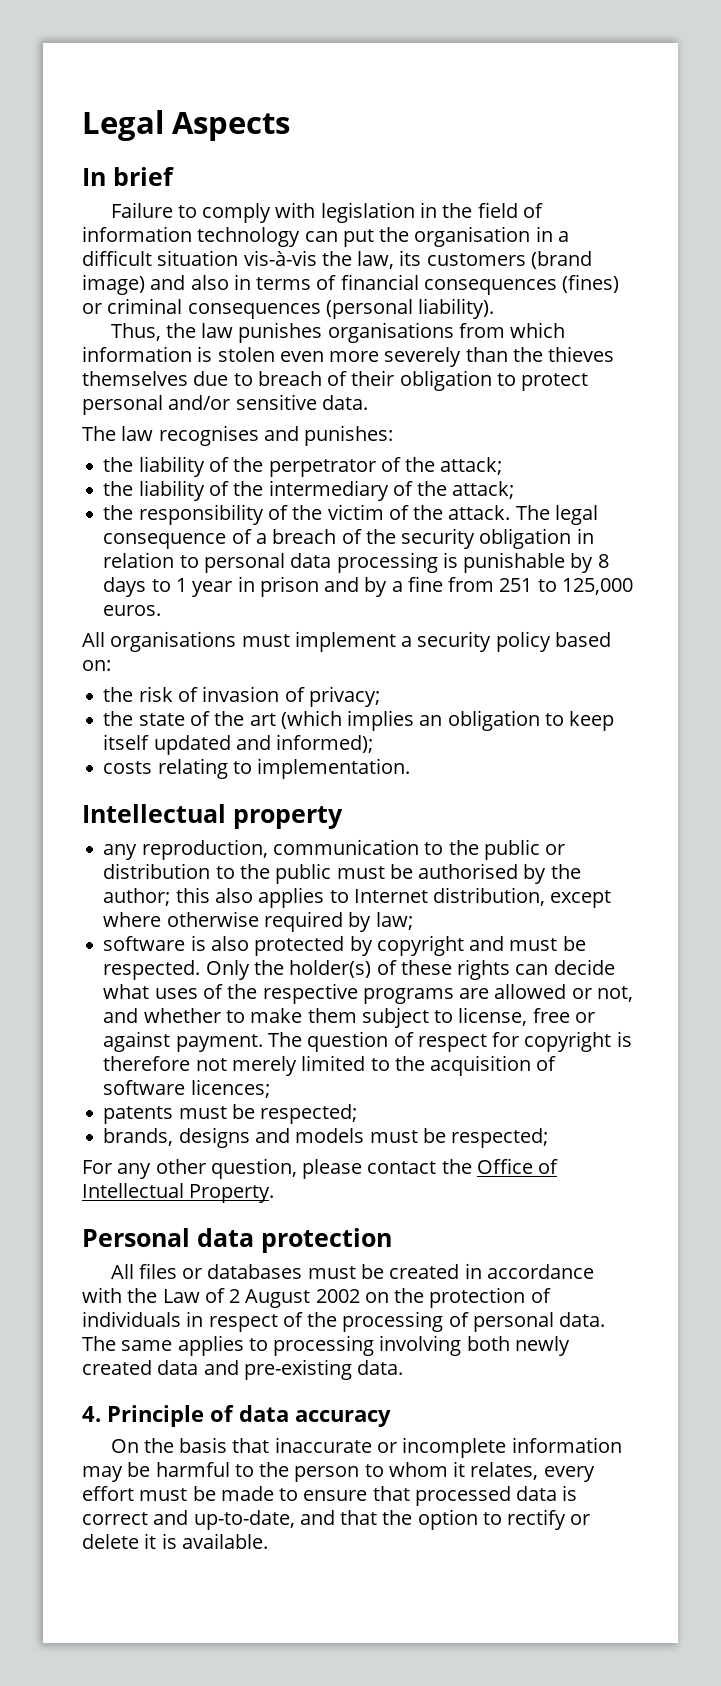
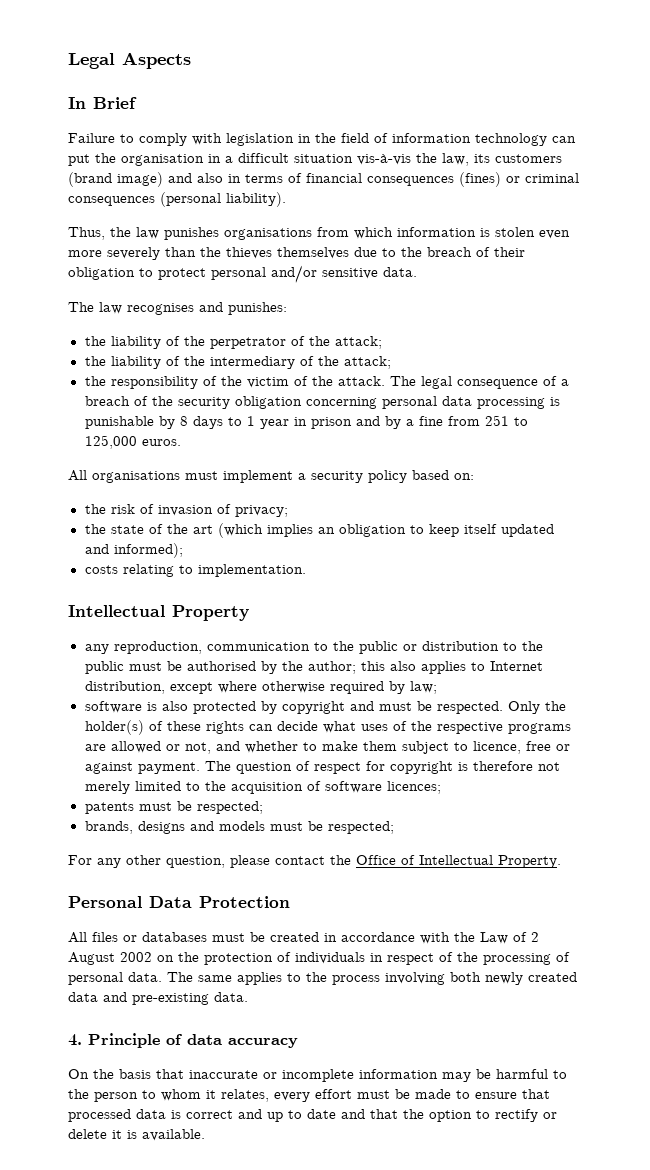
- In brief
+ In Brief
- Thus, the law punishes organisations from which information is stolen even more severely than the thieves themselves due to breach of their obligation to protect personal and/or sensitive data.
+ Thus, the law punishes organisations from which information is stolen even more severely than the thieves themselves due to the breach of their obligation to protect personal and/or sensitive data.
- The legal consequence of a breach of the security obligation in relation to personal data processing is punishable by 8 days to 1 year in prison and by a fine from 251 to 125,000 euros.
+ The legal consequence of a breach of the security obligation concerning personal data processing is punishable by 8 days to 1 year in prison and by a fine from 251 to 125,000 euros.
- Intellectual property
+ Intellectual Property
- Only the holder(s) of these rights can decide what uses of the respective programs are allowed or not, and whether to make them subject to license, free or against payment.
+ Only the holder(s) of these rights can decide what uses of the respective programs are allowed or not, and whether to make them subject to licence, free or against payment.
- Personal data protection
+ Personal Data Protection
- The same applies to processing involving both newly created data and pre-existing data.
+ The same applies to the process involving both newly created data and pre-existing data.
- On the basis that inaccurate or incomplete information may be harmful to the person to whom it relates, every effort must be made to ensure that processed data is correct and up-to-date, and that the option to rectify or delete it is available.
+ On the basis that inaccurate or incomplete information may be harmful to the person to whom it relates, every effort must be made to ensure that processed data is correct and up to date and that the option to rectify or delete it is available.

